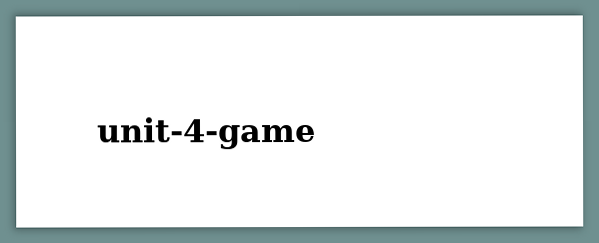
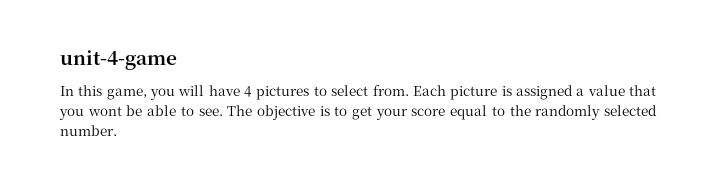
+ In this game, you will have 4 pictures to select from. Each picture is assigned a value that you wont be able to see. The objective is to get your score equal to the randomly selected number.

